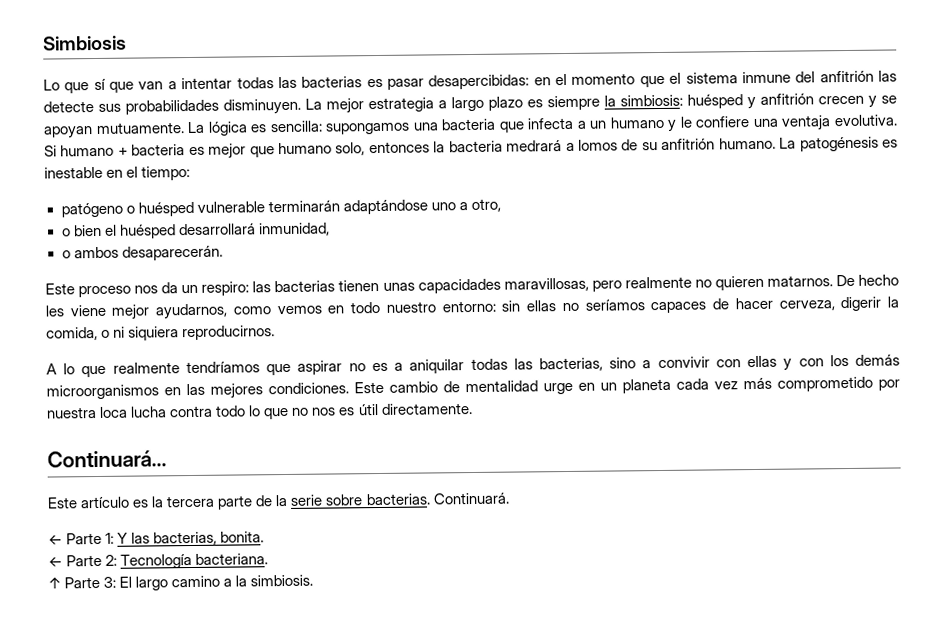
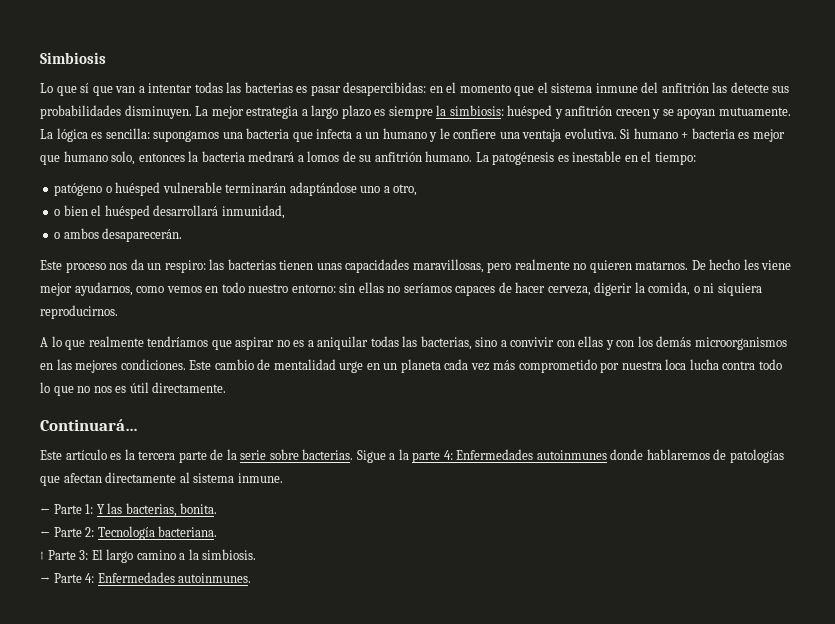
- Continuará.
+ Sigue a la parte 4: Enfermedades autoinmunes donde hablaremos de patologías que afectan directamente al sistema inmune.
+ → Parte 4: Enfermedades autoinmunes.

